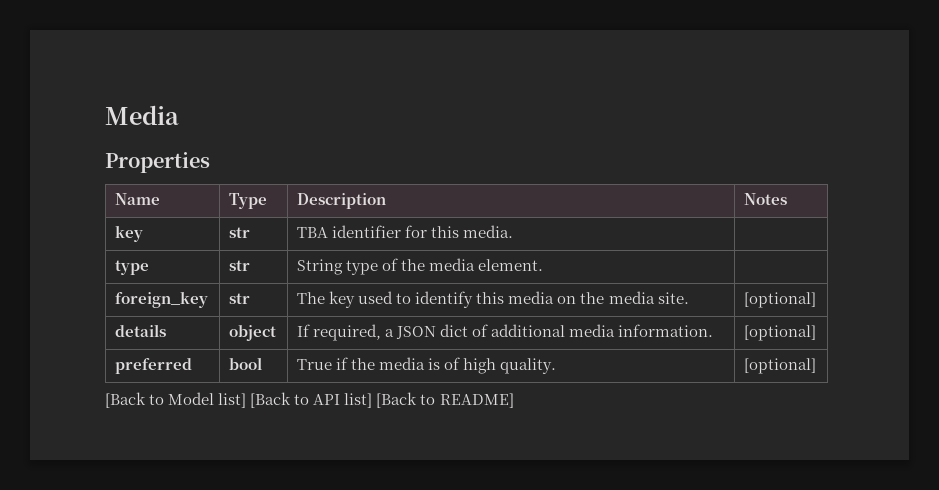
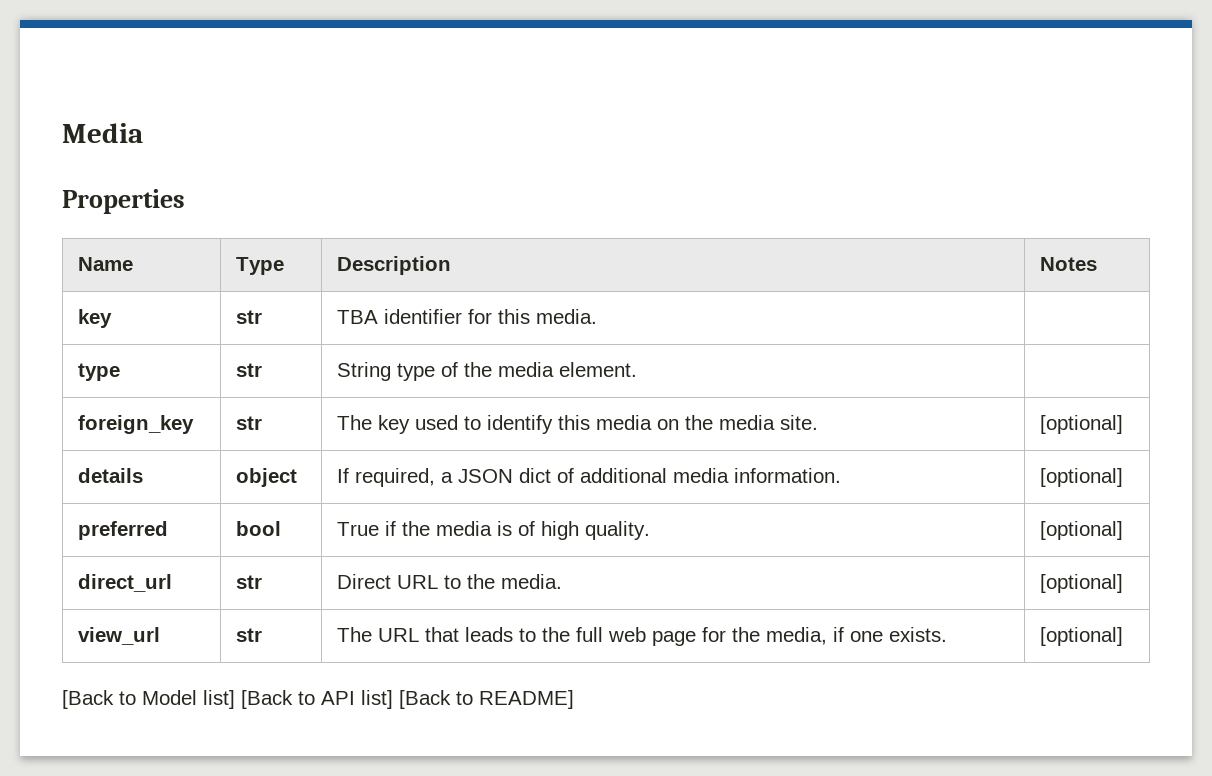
+ direct_url | str | Direct URL to the media. | [optional]
+ view_url | str | The URL that leads to the full web page for the media, if one exists. | [optional]

